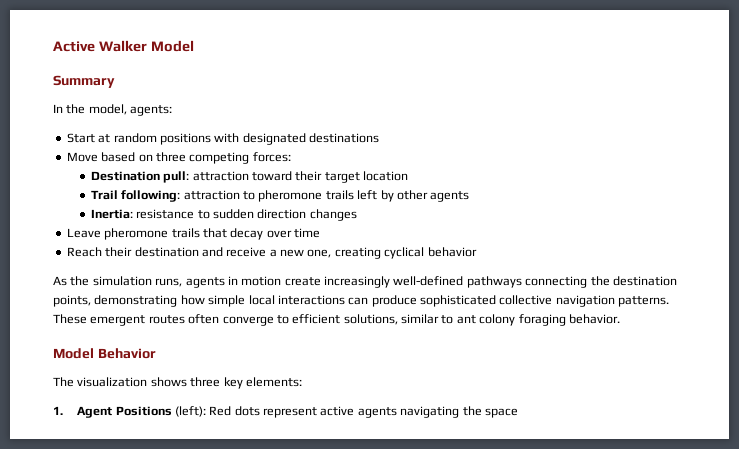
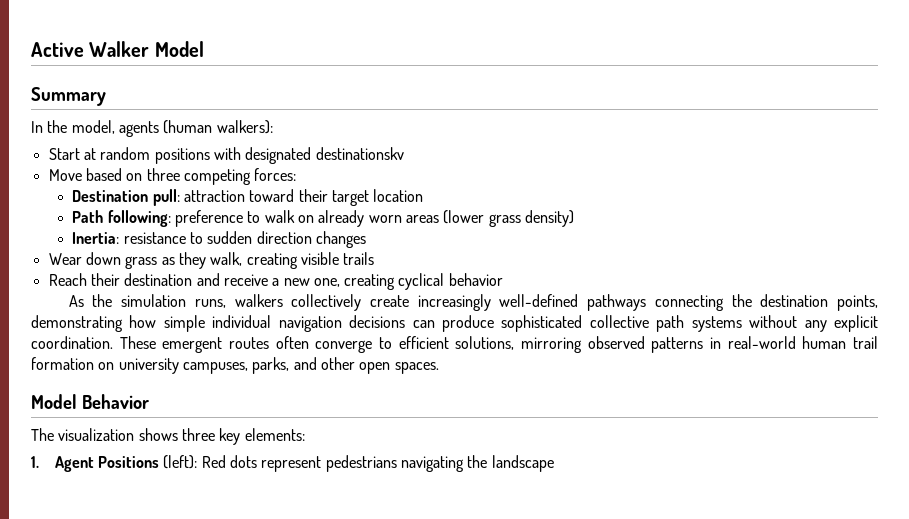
- In the model, agents:
+ In the model, agents (human walkers):
- Start at random positions with designated destinations
+ Start at random positions with designated destinationskv
- Trail following: attraction to pheromone trails left by other agents
+ Path following: preference to walk on already worn areas (lower grass density)
- Leave pheromone trails that decay over time
+ Wear down grass as they walk, creating visible trails
- As the simulation runs, agents in motion create increasingly well-defined pathways connecting the destination points, demonstrating how simple local interactions can produce sophisticated collective navigation patterns.
+ As the simulation runs, walkers collectively create increasingly well-defined pathways connecting the destination points, demonstrating how simple individual navigation decisions can produce sophisticated collective path systems without any explicit coordination.
- These emergent routes often converge to efficient solutions, similar to ant colony foraging behavior.
+ These emergent routes often converge to efficient solutions, mirroring observed patterns in real-world human trail formation on university campuses, parks, and other open spaces.
- 1. Agent Positions (left): Red dots represent active agents navigating the space
+ 1. Agent Positions (left): Red dots represent pedestrians navigating the landscape

